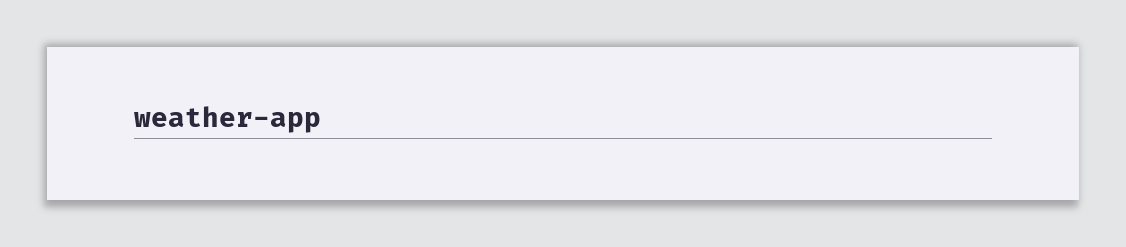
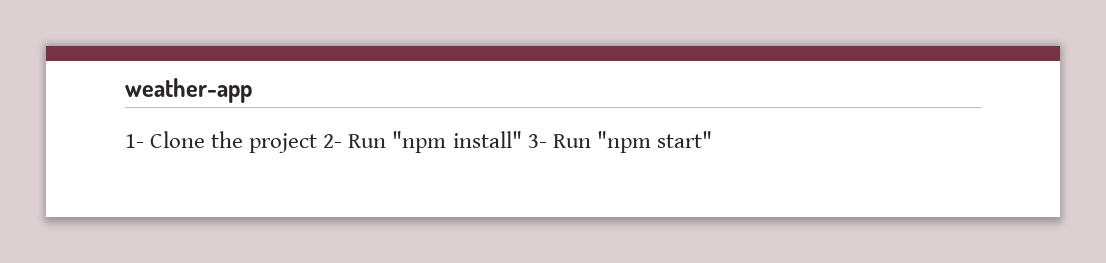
+ 1- Clone the project 2- Run "npm install" 3- Run "npm start"

